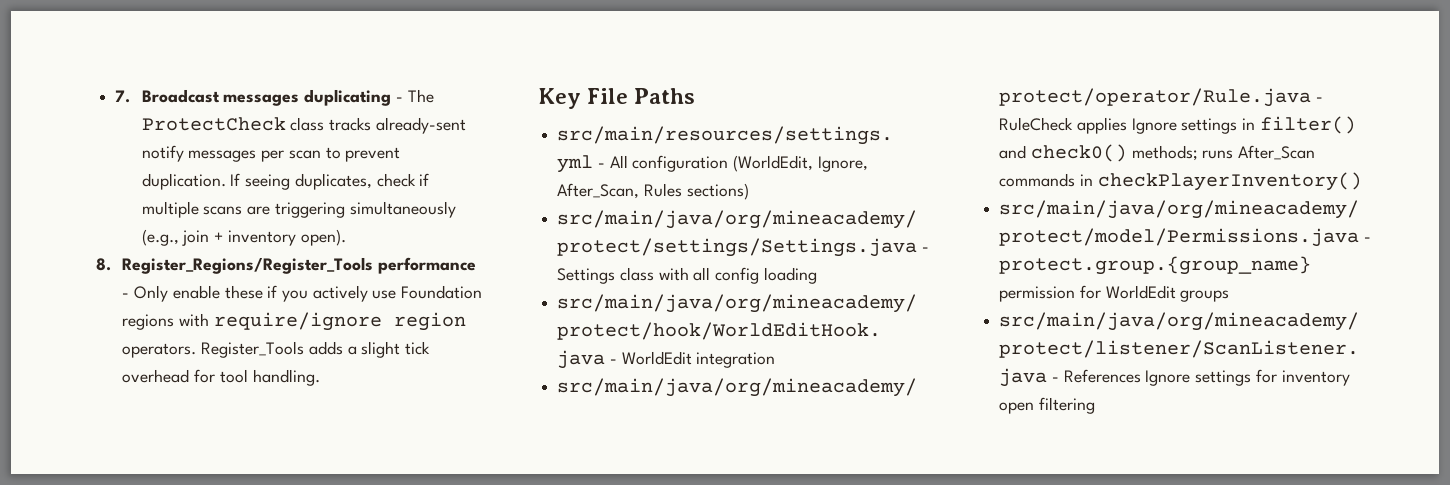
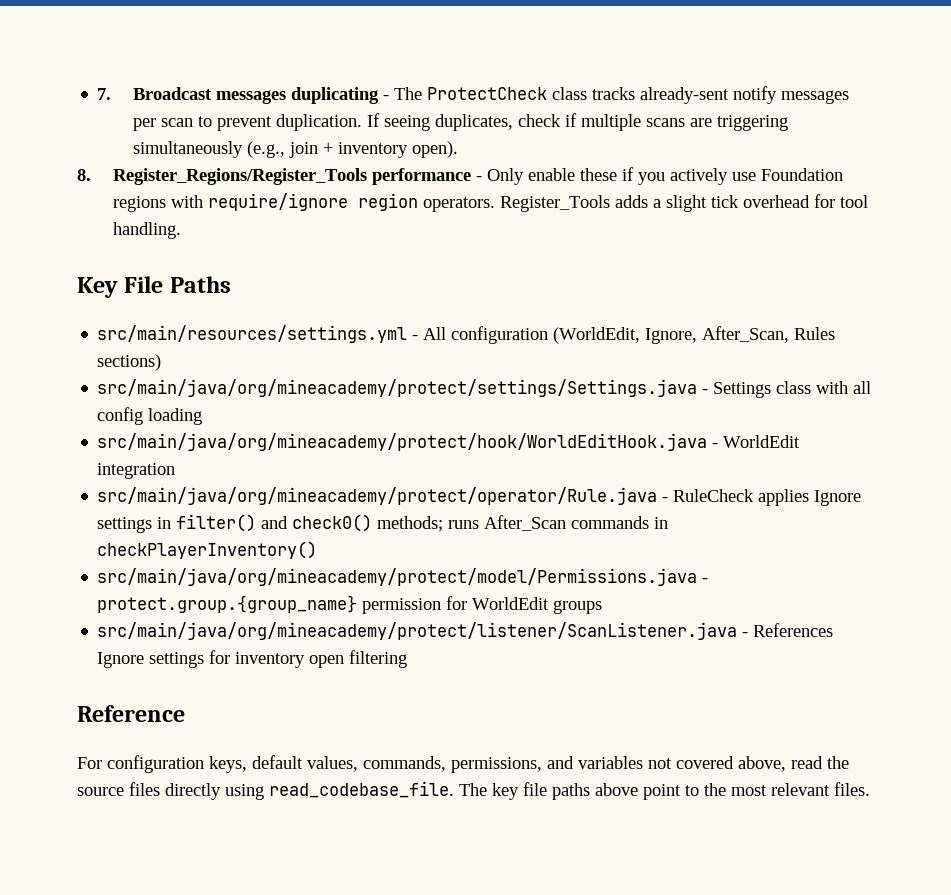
+ Reference
+ For configuration keys, default values, commands, permissions, and variables not covered above, read the source files directly using read_codebase_file. The key file paths above point to the most relevant files.

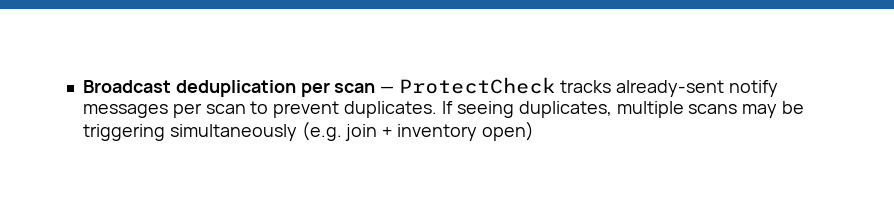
- 7. Broadcast messages duplicating - The ProtectCheck class tracks already-sent notify messages per scan to prevent duplication.
+ Broadcast deduplication per scan — ProtectCheck tracks already-sent notify messages per scan to prevent duplicates.
- If seeing duplicates, check if multiple scans are triggering simultaneously (e.g., join + inventory open).
- 8. Register_Regions/Register_Tools performance - Only enable these if you actively use Foundation regions with require/ignore region operators. Register_Tools adds a slight tick overhead for tool handling.
- Key File Paths
- src/main/resources/settings.yml - All configuration (WorldEdit, Ignore, After_Scan, Rules sections)
- src/main/java/org/mineacademy/protect/settings/Settings.java - Settings class with all config loading
- src/main/java/org/mineacademy/protect/hook/WorldEditHook.java - WorldEdit integration
- src/main/java/org/mineacademy/protect/operator/Rule.java - RuleCheck applies Ignore settings in filter() and check0() methods; runs After_Scan commands in checkPlayerInventory()
- src/main/java/org/mineacademy/protect/model/Permissions.java - protect.group.{group_name} permission for WorldEdit groups
- src/main/java/org/mineacademy/protect/listener/ScanListener.java - References Ignore settings for inventory open filtering
- Reference
- For configuration keys, default values, commands, permissions, and variables not covered above, read the source files directly using read_codebase_file. The key file paths above point to the most relevant files.
+ If seeing duplicates, multiple scans may be triggering simultaneously (e.g. join + inventory open)

